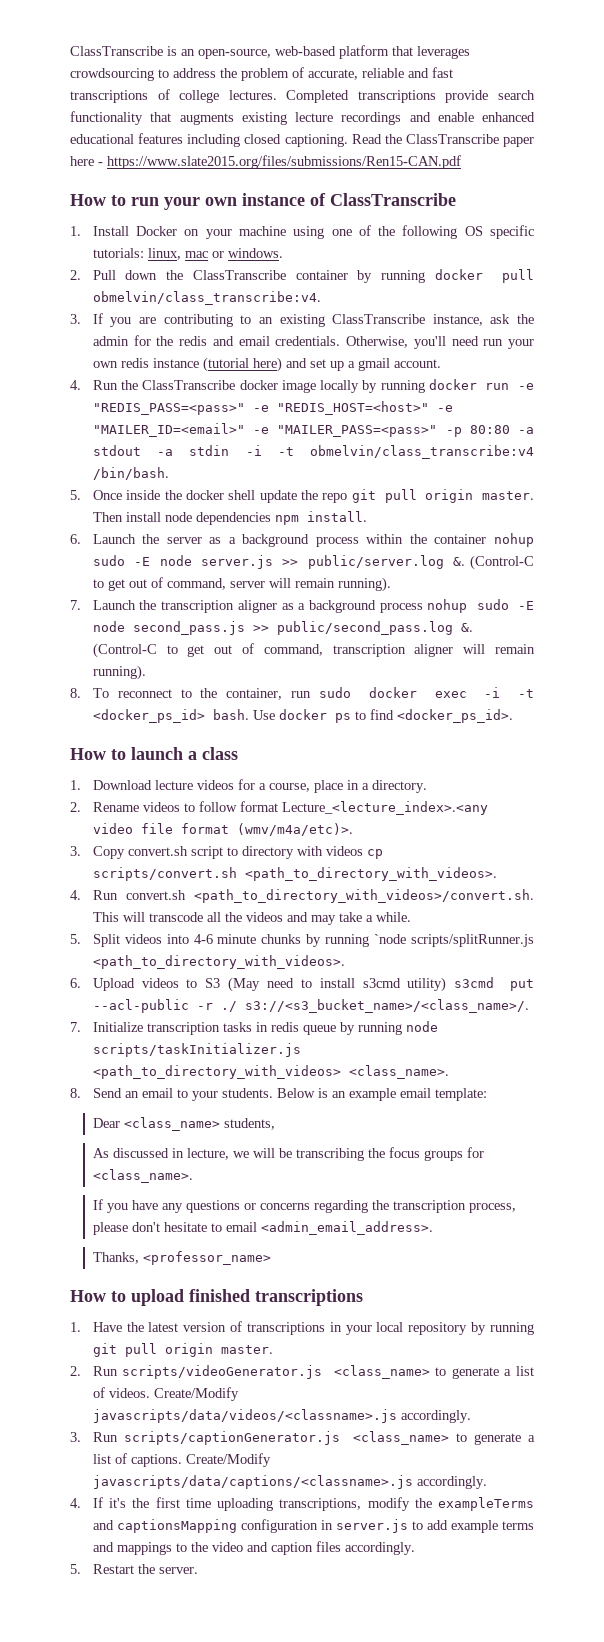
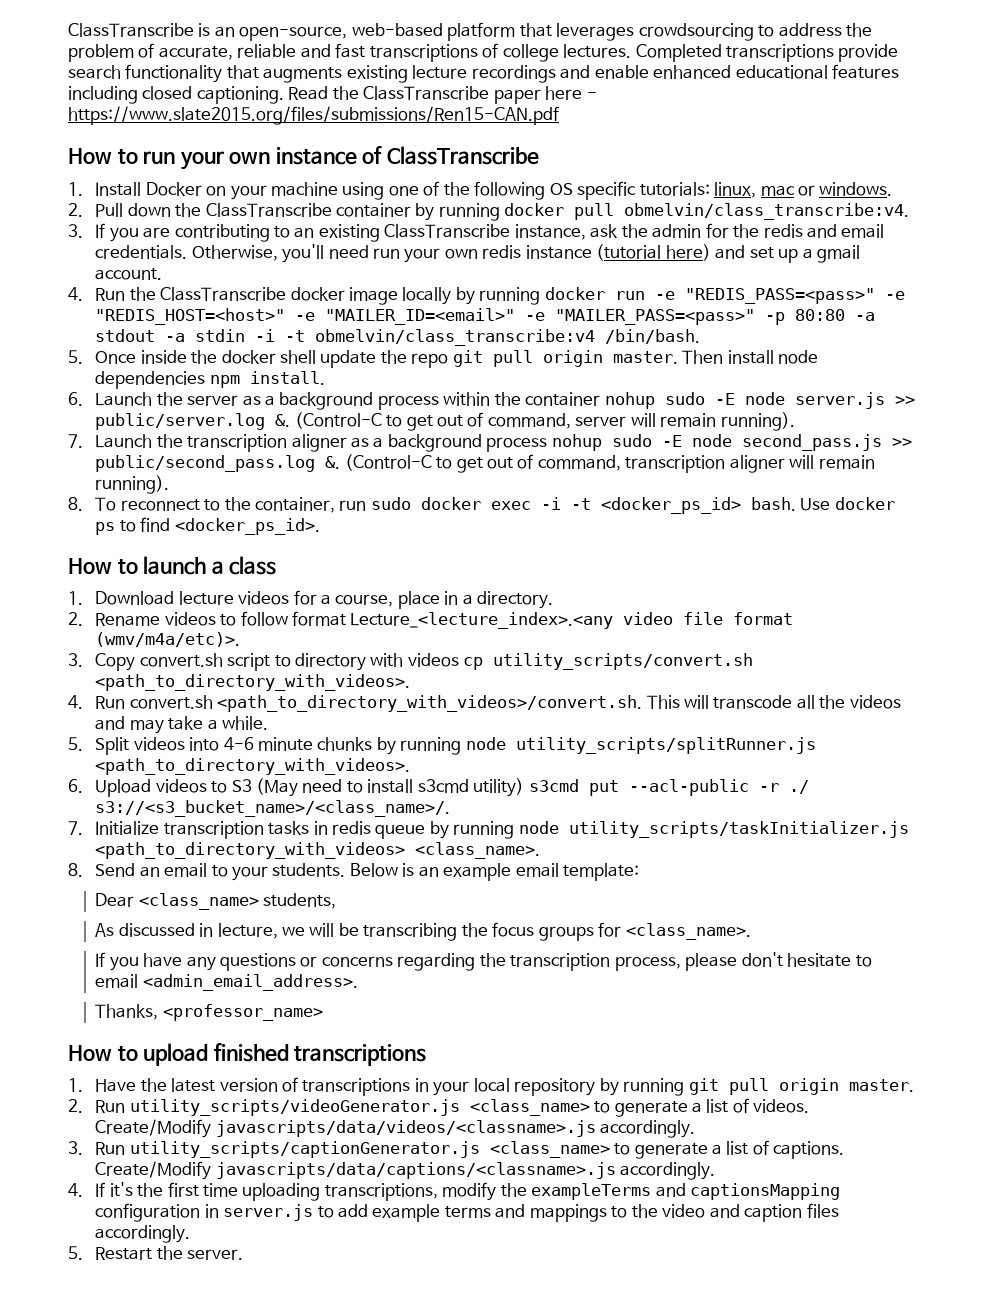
- 3. Copy convert.sh script to directory with videos cp scripts/convert.sh <path_to_directory_with_videos>.
+ 3. Copy convert.sh script to directory with videos cp utility_scripts/convert.sh <path_to_directory_with_videos>.
- 5. Split videos into 4-6 minute chunks by running `node scripts/splitRunner.js <path_to_directory_with_videos>.
+ 5. Split videos into 4-6 minute chunks by running node utility_scripts/splitRunner.js <path_to_directory_with_videos>.
- 7. Initialize transcription tasks in redis queue by running node scripts/taskInitializer.js <path_to_directory_with_videos> <class_name>.
+ 7. Initialize transcription tasks in redis queue by running node utility_scripts/taskInitializer.js <path_to_directory_with_videos> <class_name>.
- 2. Run scripts/videoGenerator.js <class_name> to generate a list of videos.
+ 2. Run utility_scripts/videoGenerator.js <class_name> to generate a list of videos.
- 3. Run scripts/captionGenerator.js <class_name> to generate a list of captions.
+ 3. Run utility_scripts/captionGenerator.js <class_name> to generate a list of captions.

